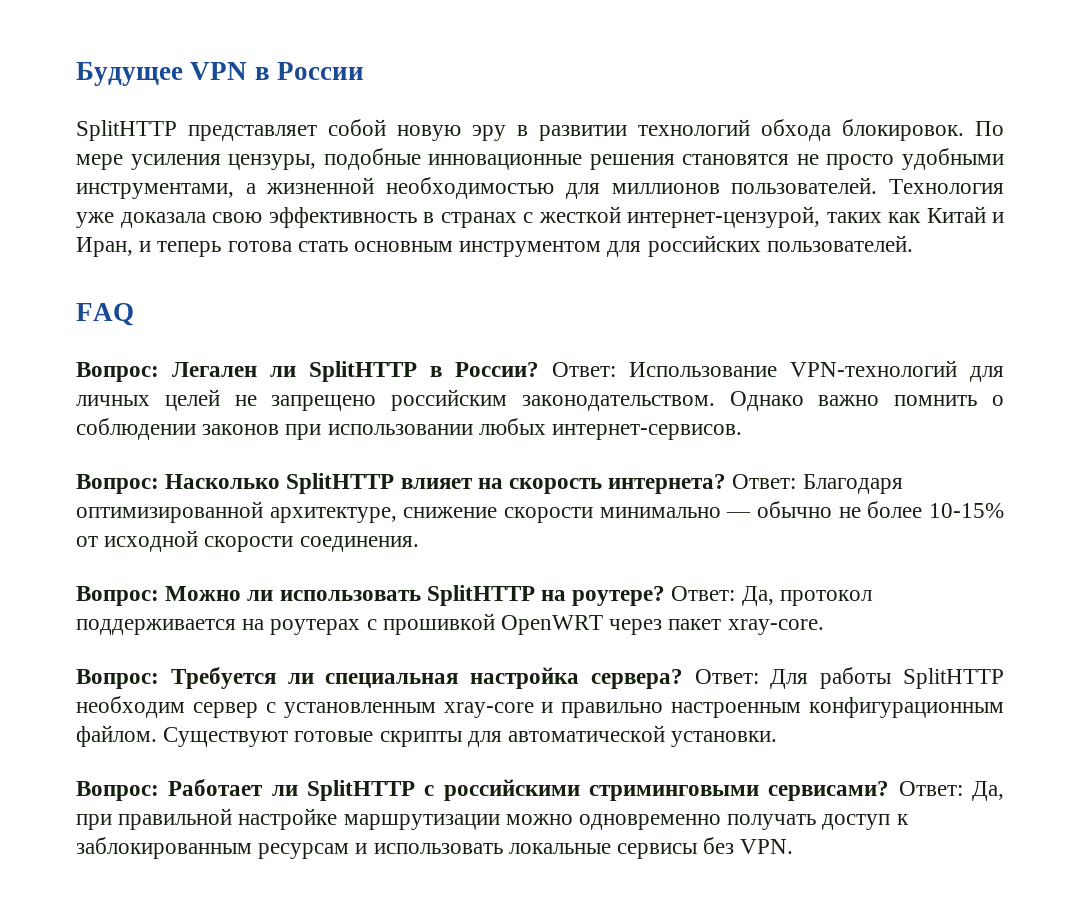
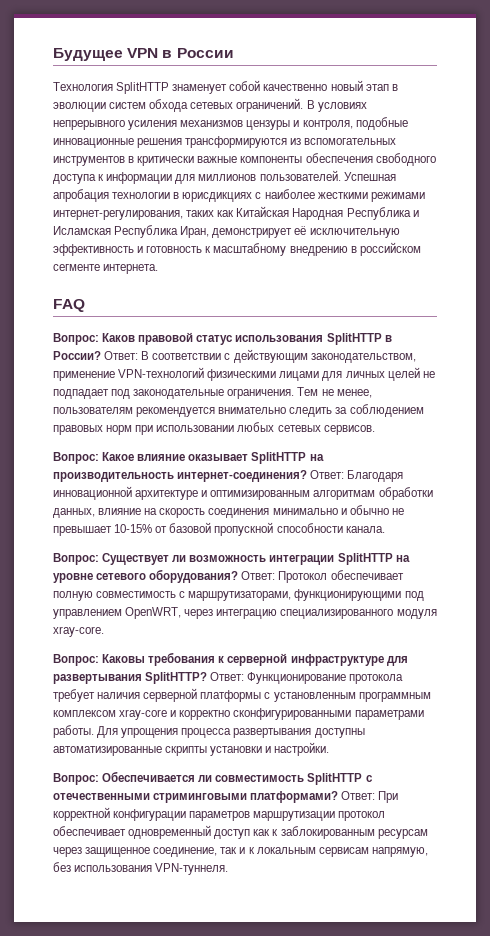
- SplitHTTP представляет собой новую эру в развитии технологий обхода блокировок. По мере усиления цензуры, подобные инновационные решения становятся не просто удобными инструментами, а жизненной необходимостью для миллионов пользователей. Технология уже доказала свою эффективность в странах с жесткой интернет-цензурой, таких как Китай и Иран, и теперь готова стать основным инструментом для российских пользователей.
+ Технология SplitHTTP знаменует собой качественно новый этап в эволюции систем обхода сетевых ограничений. В условиях непрерывного усиления механизмов цензуры и контроля, подобные инновационные решения трансформируются из вспомогательных инструментов в критически важные компоненты обеспечения свободного доступа к информации для миллионов пользователей. Успешная апробация технологии в юрисдикциях с наиболее жесткими режимами интернет-регулирования, таких как Китайская Народная Республика и Исламская Республика Иран, демонстрирует её исключительную эффективность и готовность к масштабному внедрению в российском сегменте интернета.
  FAQ
- Вопрос: Легален ли SplitHTTP в России? Ответ: Использование VPN-технологий для личных целей не запрещено российским законодательством. Однако важно помнить о соблюдении законов при использовании любых интернет-сервисов.
- Вопрос: Насколько SplitHTTP влияет на скорость интернета? Ответ: Благодаря оптимизированной архитектуре, снижение скорости минимально — обычно не более 10-15% от исходной скорости соединения.
- Вопрос: Можно ли использовать SplitHTTP на роутере? Ответ: Да, протокол поддерживается на роутерах с прошивкой OpenWRT через пакет xray-core.
- Вопрос: Требуется ли специальная настройка сервера? Ответ: Для работы SplitHTTP необходим сервер с установленным xray-core и правильно настроенным конфигурационным файлом. Существуют готовые скрипты для автоматической установки.
- Вопрос: Работает ли SplitHTTP с российскими стриминговыми сервисами? Ответ: Да, при правильной настройке маршрутизации можно одновременно получать доступ к заблокированным ресурсам и использовать локальные сервисы без VPN.
+ Вопрос: Каков правовой статус использования SplitHTTP в России? Ответ: В соответствии с действующим законодательством, применение VPN-технологий физическими лицами для личных целей не подпадает под законодательные ограничения. Тем не менее, пользователям рекомендуется внимательно следить за соблюдением правовых норм при использовании любых сетевых сервисов.
+ Вопрос: Какое влияние оказывает SplitHTTP на производительность интернет-соединения? Ответ: Благодаря инновационной архитектуре и оптимизированным алгоритмам обработки данных, влияние на скорость соединения минимально и обычно не превышает 10-15% от базовой пропускной способности канала.
+ Вопрос: Существует ли возможность интеграции SplitHTTP на уровне сетевого оборудования? Ответ: Протокол обеспечивает полную совместимость с маршрутизаторами, функционирующими под управлением OpenWRT, через интеграцию специализированного модуля xray-core.
+ Вопрос: Каковы требования к серверной инфраструктуре для развертывания SplitHTTP? Ответ: Функционирование протокола требует наличия серверной платформы с установленным программным комплексом xray-core и корректно сконфигурированными параметрами работы. Для упрощения процесса развертывания доступны автоматизированные скрипты установки и настройки.
+ Вопрос: Обеспечивается ли совместимость SplitHTTP с отечественными стриминговыми платформами? Ответ: При корректной конфигурации параметров маршрутизации протокол обеспечивает одновременный доступ как к заблокированным ресурсам через защищенное соединение, так и к локальным сервисам напрямую, без использования VPN-туннеля.

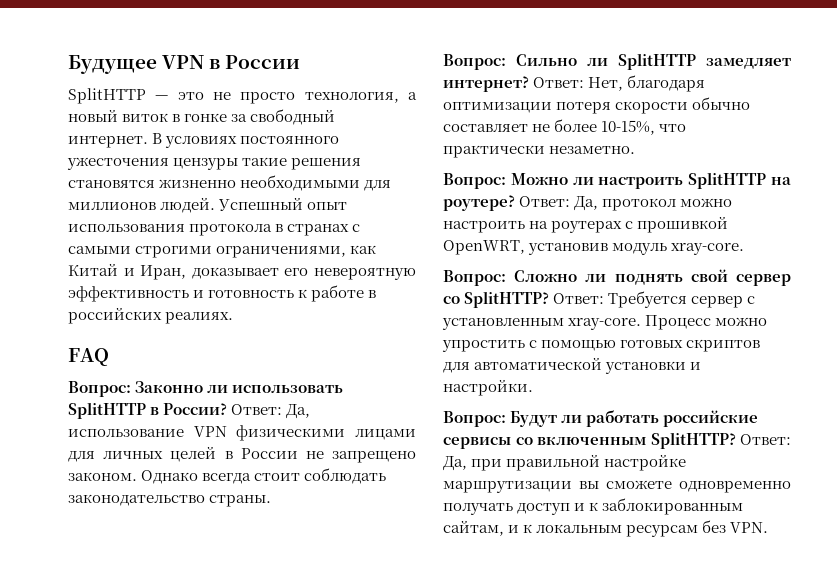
- Технология SplitHTTP знаменует собой качественно новый этап в эволюции систем обхода сетевых ограничений. В условиях непрерывного усиления механизмов цензуры и контроля, подобные инновационные решения трансформируются из вспомогательных инструментов в критически важные компоненты обеспечения свободного доступа к информации для миллионов пользователей. Успешная апробация технологии в юрисдикциях с наиболее жесткими режимами интернет-регулирования, таких как Китайская Народная Республика и Исламская Республика Иран, демонстрирует её исключительную эффективность и готовность к масштабному внедрению в российском сегменте интернета.
+ SplitHTTP — это не просто технология, а новый виток в гонке за свободный интернет. В условиях постоянного ужесточения цензуры такие решения становятся жизненно необходимыми для миллионов людей. Успешный опыт использования протокола в странах с самыми строгими ограничениями, как Китай и Иран, доказывает его невероятную эффективность и готовность к работе в российских реалиях.
  FAQ
- Вопрос: Каков правовой статус использования SplitHTTP в России? Ответ: В соответствии с действующим законодательством, применение VPN-технологий физическими лицами для личных целей не подпадает под законодательные ограничения. Тем не менее, пользователям рекомендуется внимательно следить за соблюдением правовых норм при использовании любых сетевых сервисов.
- Вопрос: Какое влияние оказывает SplitHTTP на производительность интернет-соединения? Ответ: Благодаря инновационной архитектуре и оптимизированным алгоритмам обработки данных, влияние на скорость соединения минимально и обычно не превышает 10-15% от базовой пропускной способности канала.
- Вопрос: Существует ли возможность интеграции SplitHTTP на уровне сетевого оборудования? Ответ: Протокол обеспечивает полную совместимость с маршрутизаторами, функционирующими под управлением OpenWRT, через интеграцию специализированного модуля xray-core.
- Вопрос: Каковы требования к серверной инфраструктуре для развертывания SplitHTTP? Ответ: Функционирование протокола требует наличия серверной платформы с установленным программным комплексом xray-core и корректно сконфигурированными параметрами работы. Для упрощения процесса развертывания доступны автоматизированные скрипты установки и настройки.
- Вопрос: Обеспечивается ли совместимость SplitHTTP с отечественными стриминговыми платформами? Ответ: При корректной конфигурации параметров маршрутизации протокол обеспечивает одновременный доступ как к заблокированным ресурсам через защищенное соединение, так и к локальным сервисам напрямую, без использования VPN-туннеля.
+ Вопрос: Законно ли использовать SplitHTTP в России? Ответ: Да, использование VPN физическими лицами для личных целей в России не запрещено законом. Однако всегда стоит соблюдать законодательство страны.
+ Вопрос: Сильно ли SplitHTTP замедляет интернет? Ответ: Нет, благодаря оптимизации потеря скорости обычно составляет не более 10-15%, что практически незаметно.
+ Вопрос: Можно ли настроить SplitHTTP на роутере? Ответ: Да, протокол можно настроить на роутерах с прошивкой OpenWRT, установив модуль xray-core.
+ Вопрос: Сложно ли поднять свой сервер со SplitHTTP? Ответ: Требуется сервер с установленным xray-core. Процесс можно упростить с помощью готовых скриптов для автоматической установки и настройки.
+ Вопрос: Будут ли работать российские сервисы со включенным SplitHTTP? Ответ: Да, при правильной настройке маршрутизации вы сможете одновременно получать доступ и к заблокированным сайтам, и к локальным ресурсам без VPN.

